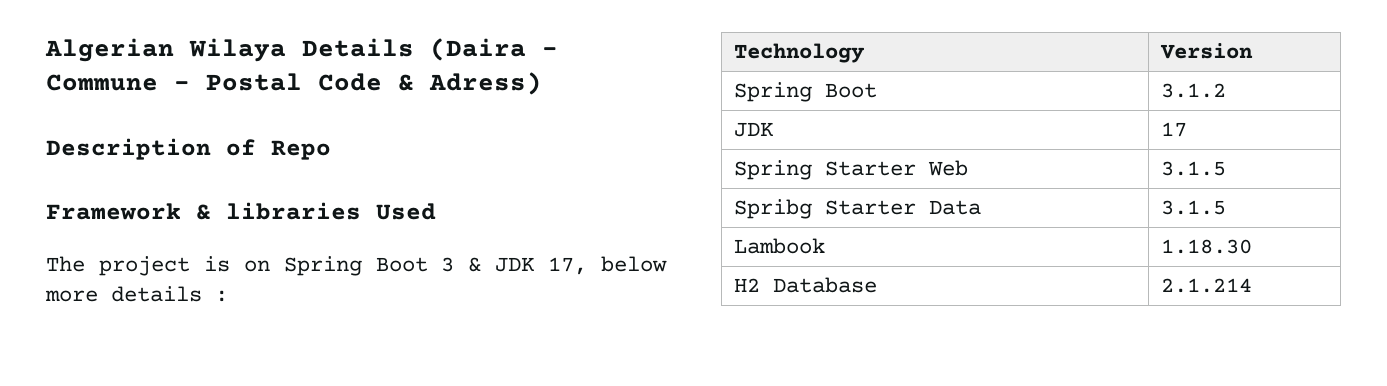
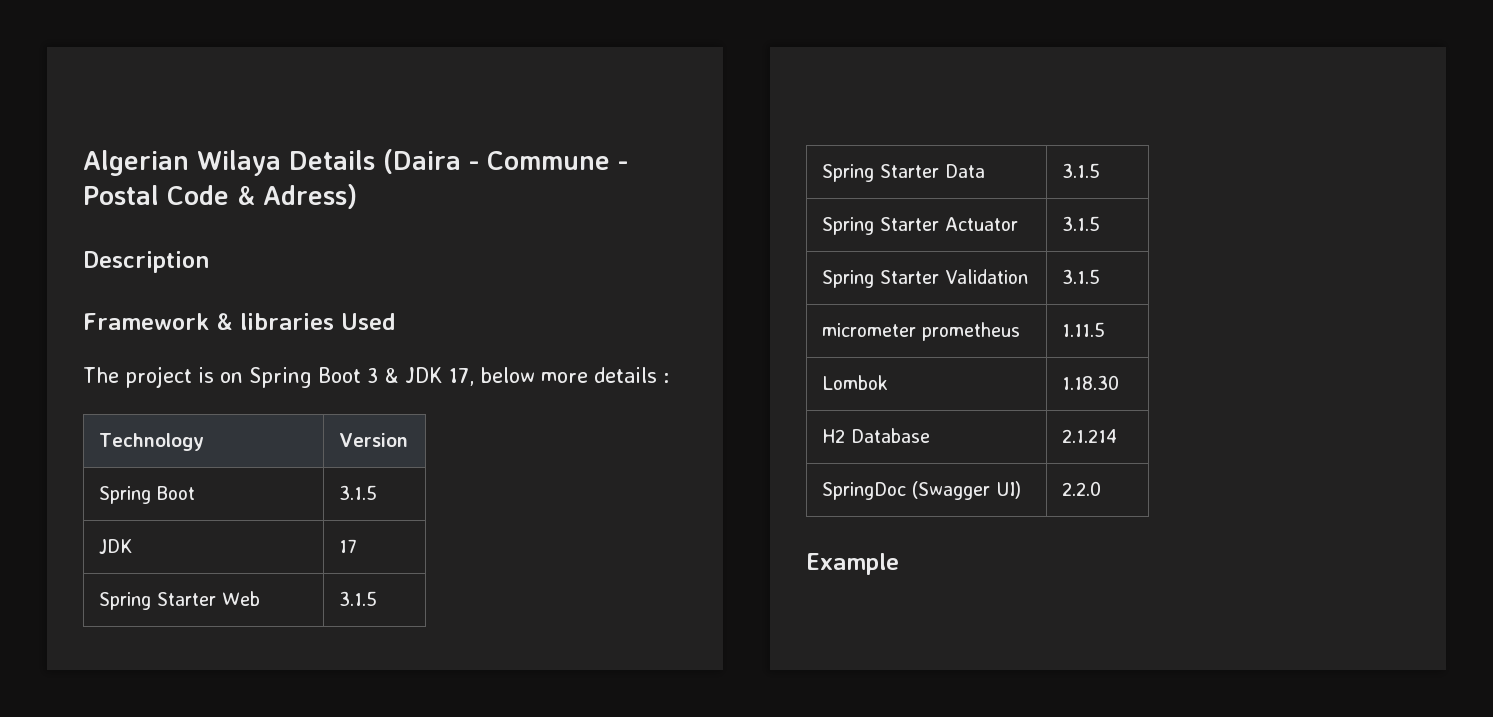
- Description of Repo
+ Description
- Spring Boot | 3.1.2
+ Spring Boot | 3.1.5
- Spribg Starter Data | 3.1.5
+ Spring Starter Data | 3.1.5
- Lambook | 1.18.30
+ Spring Starter Actuator | 3.1.5
+ Spring Starter Validation | 3.1.5
+ micrometer prometheus | 1.11.5
+ Lombok | 1.18.30
+ SpringDoc (Swagger UI) | 2.2.0
+ Example

